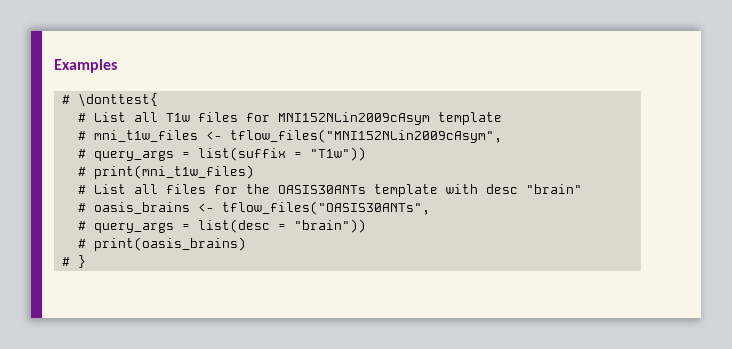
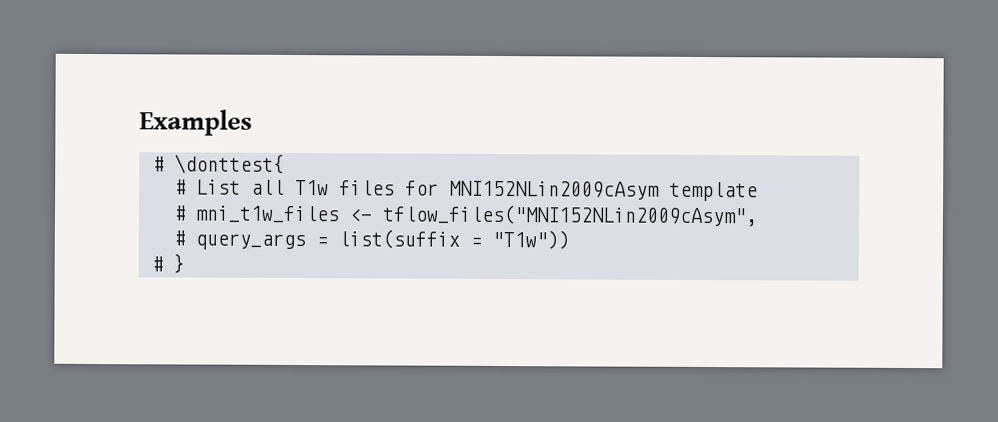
- # print(mni_t1w_files)
- # List all files for the OASIS30ANTs template with desc "brain"
- # oasis_brains <- tflow_files("OASIS30ANTs",
- # query_args = list(desc = "brain"))
- # print(oasis_brains)

